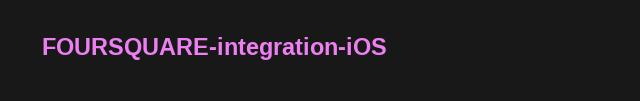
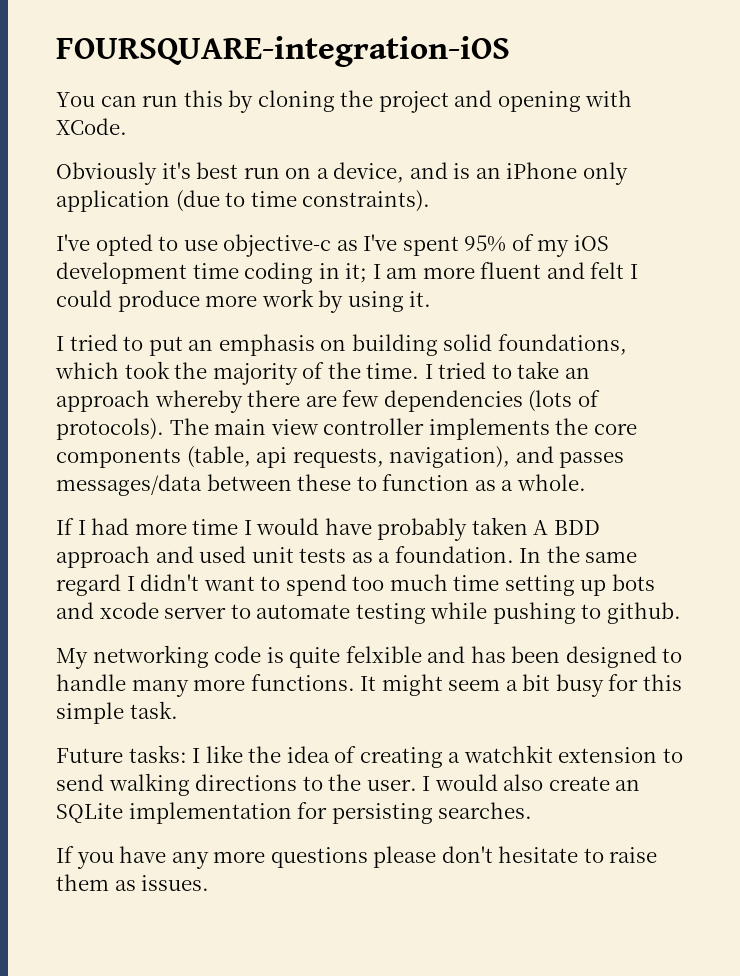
+ You can run this by cloning the project and opening with XCode.
+ Obviously it's best run on a device, and is an iPhone only application (due to time constraints).
+ I've opted to use objective-c as I've spent 95% of my iOS development time coding in it; I am more fluent and felt I could produce more work by using it.
+ I tried to put an emphasis on building solid foundations, which took the majority of the time. I tried to take an approach whereby there are few dependencies (lots of protocols). The main view controller implements the core components (table, api requests, navigation), and passes messages/data between these to function as a whole.
+ If I had more time I would have probably taken A BDD approach and used unit tests as a foundation. In the same regard I didn't want to spend too much time setting up bots and xcode server to automate testing while pushing to github.
+ My networking code is quite felxible and has been designed to handle many more functions. It might seem a bit busy for this simple task.
+ Future tasks: I like the idea of creating a watchkit extension to send walking directions to the user. I would also create an SQLite implementation for persisting searches.
+ If you have any more questions please don't hesitate to raise them as issues.

